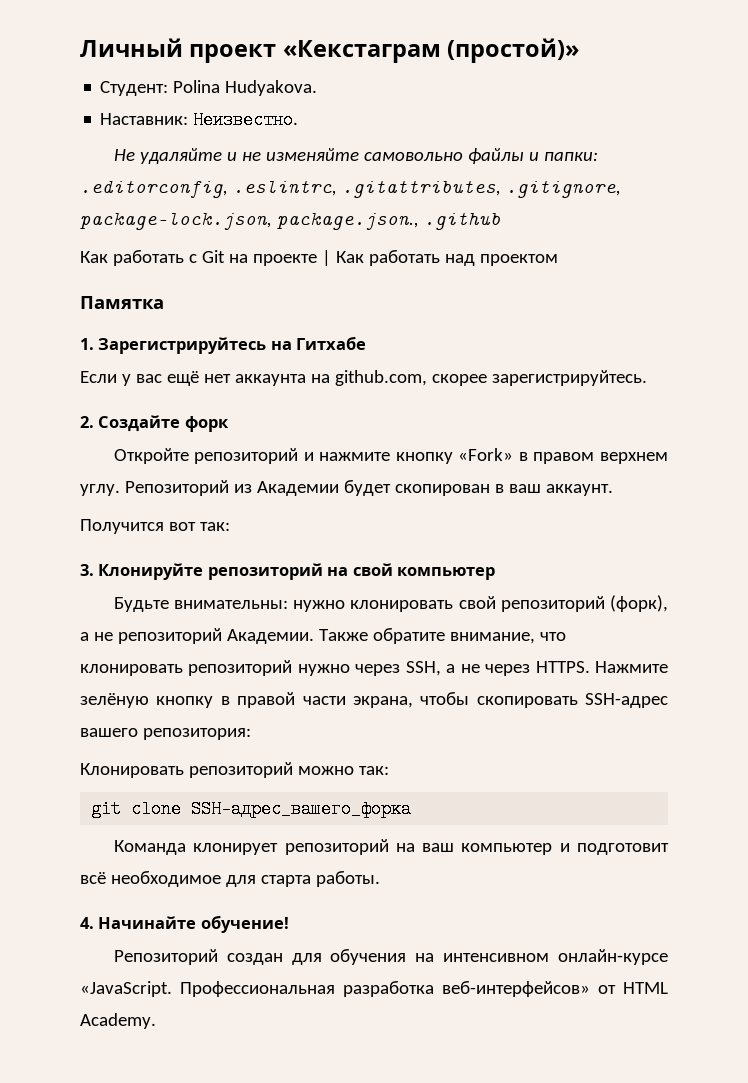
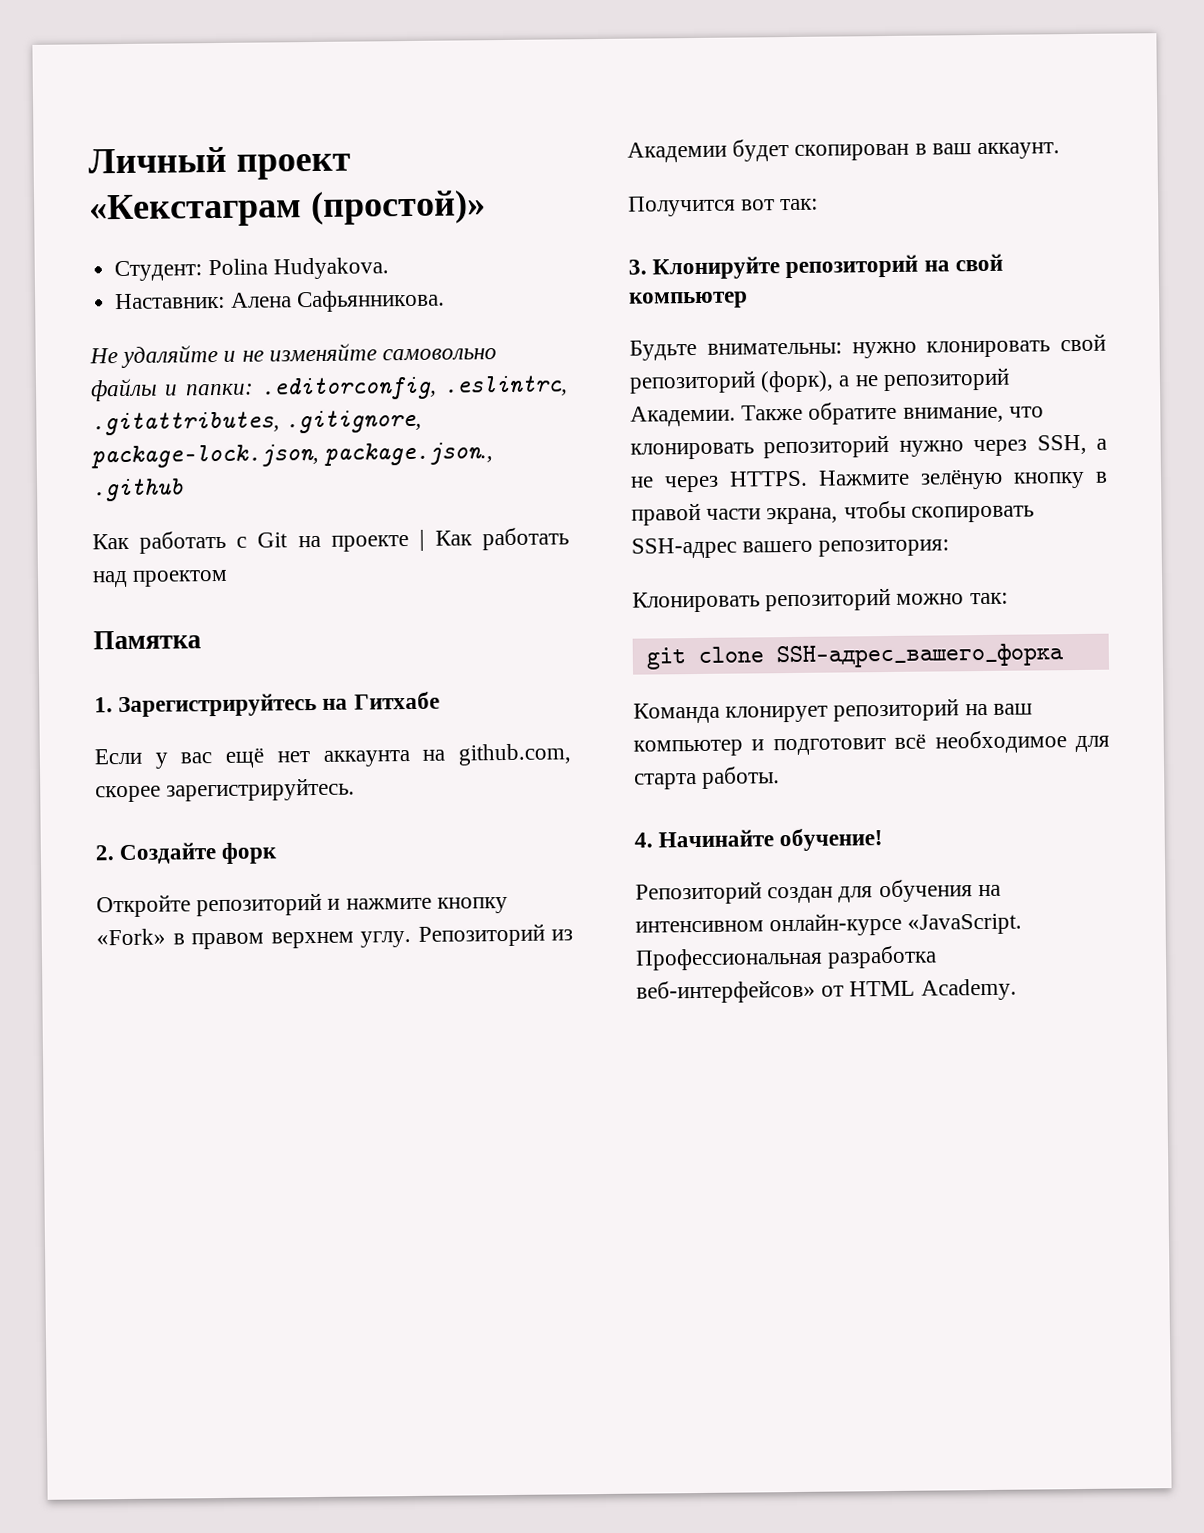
- Наставник: Неизвестно.
+ Наставник: Алена Сафьянникова.

